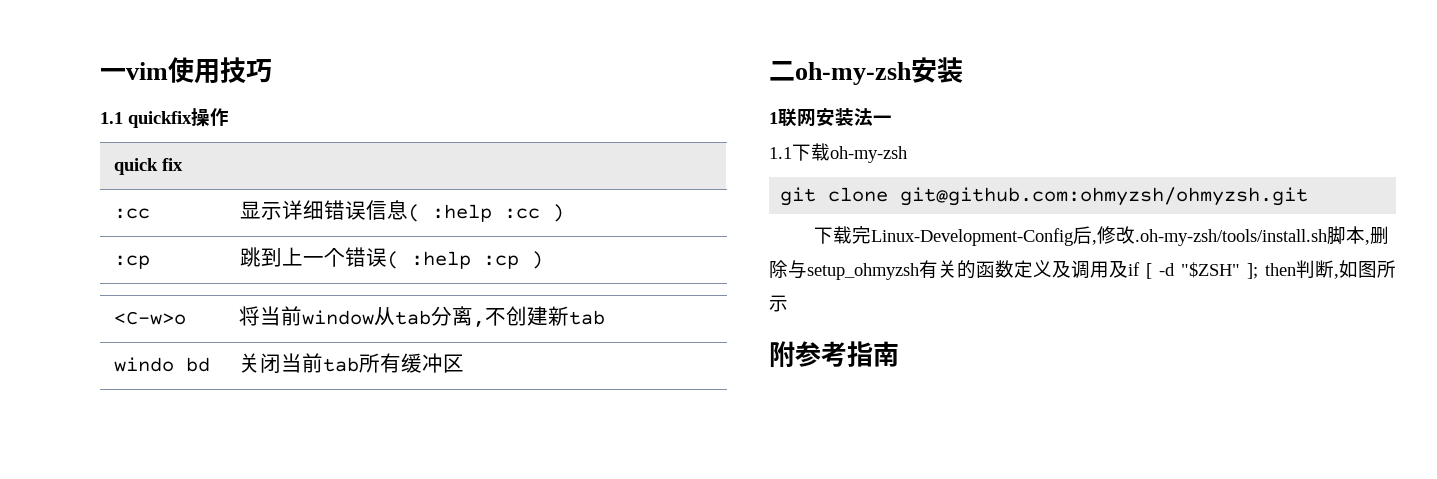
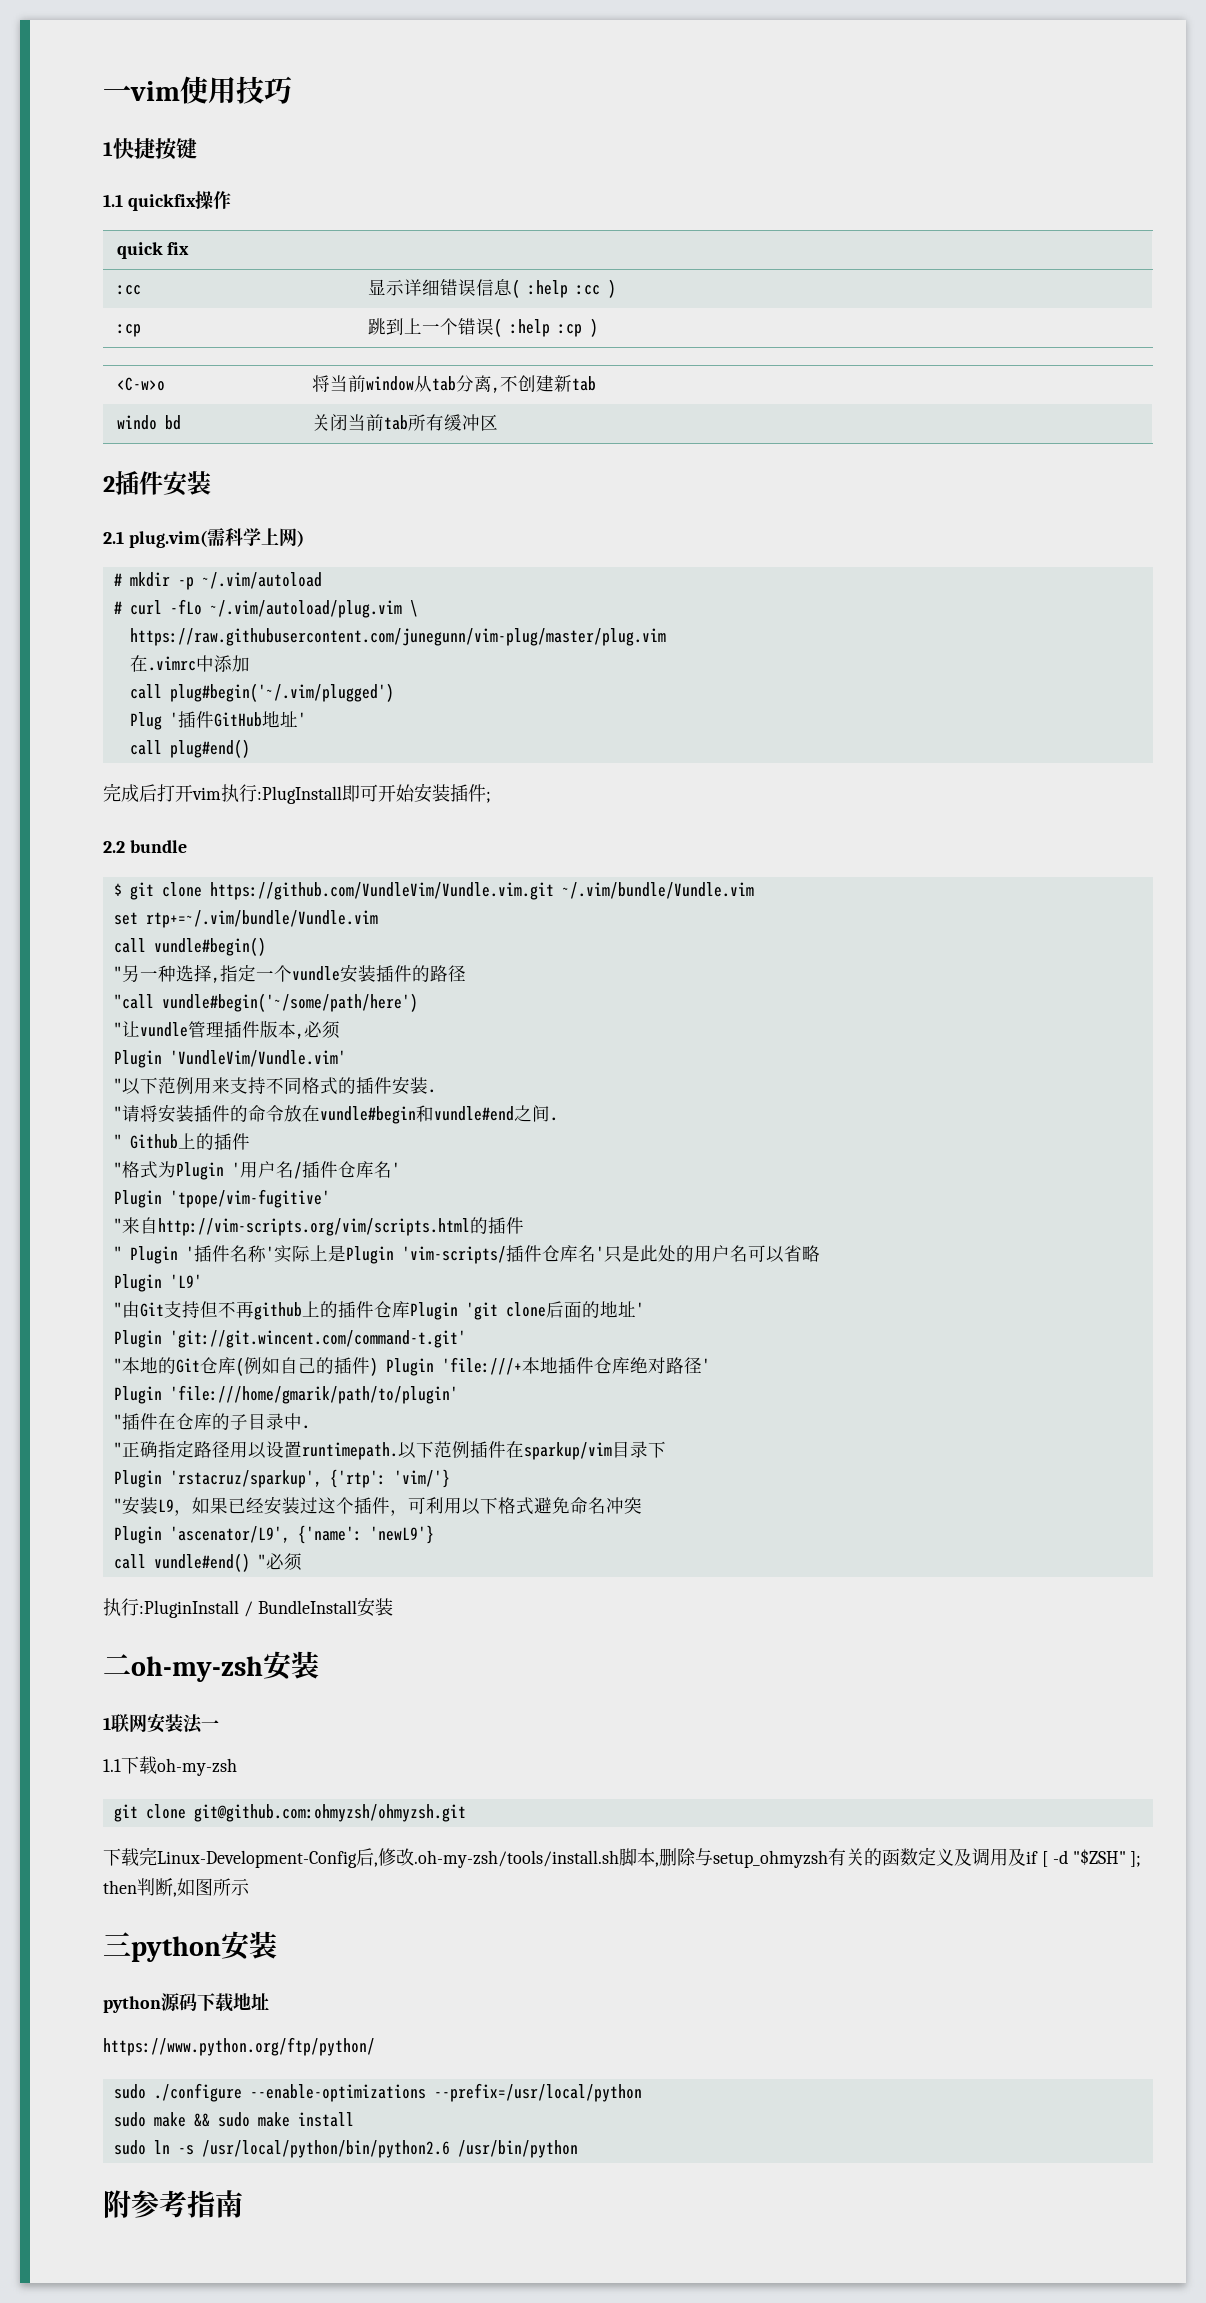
+ 1快捷按键
+ 2插件安装
+ 2.1 plug.vim(需科学上网)
+ # mkdir -p ~/.vim/autoload
+ # curl -fLo ~/.vim/autoload/plug.vim \
+ https://raw.githubusercontent.com/junegunn/vim-plug/master/plug.vim
+ 在.vimrc中添加
+ call plug#begin('~/.vim/plugged')
+ Plug '插件GitHub地址'
+ call plug#end()
+ 完成后打开vim执行:PlugInstall即可开始安装插件;
+ 2.2 bundle
+ $ git clone https://github.com/VundleVim/Vundle.vim.git ~/.vim/bundle/Vundle.vim
+ set rtp+=~/.vim/bundle/Vundle.vim
+ call vundle#begin()
+ "另一种选择,指定一个vundle安装插件的路径
+ "call vundle#begin('~/some/path/here')
+ "让vundle管理插件版本,必须
+ Plugin 'VundleVim/Vundle.vim'
+ "以下范例用来支持不同格式的插件安装.
+ "请将安装插件的命令放在vundle#begin和vundle#end之间.
+ " Github上的插件
+ "格式为Plugin '用户名/插件仓库名'
+ Plugin 'tpope/vim-fugitive'
+ "来自http://vim-scripts.org/vim/scripts.html的插件
+ " Plugin '插件名称'实际上是Plugin 'vim-scripts/插件仓库名'只是此处的用户名可以省略
+ Plugin 'L9'
+ "由Git支持但不再github上的插件仓库Plugin 'git clone后面的地址'
+ Plugin 'git://git.wincent.com/command-t.git'
+ "本地的Git仓库(例如自己的插件) Plugin 'file:///+本地插件仓库绝对路径'
+ Plugin 'file:///home/gmarik/path/to/plugin'
+ "插件在仓库的子目录中.
+ "正确指定路径用以设置runtimepath.以下范例插件在sparkup/vim目录下
+ Plugin 'rstacruz/sparkup', {'rtp': 'vim/'}
+ "安装L9，如果已经安装过这个插件，可利用以下格式避免命名冲突
+ Plugin 'ascenator/L9', {'name': 'newL9'}
+ call vundle#end() "必须
+ 执行:PluginInstall / BundleInstall安装
+ 三python安装
+ python源码下载地址
+ https://www.python.org/ftp/python/
+ sudo ./configure --enable-optimizations --prefix=/usr/local/python
+ sudo make && sudo make install
+ sudo ln -s /usr/local/python/bin/python2.6 /usr/bin/python

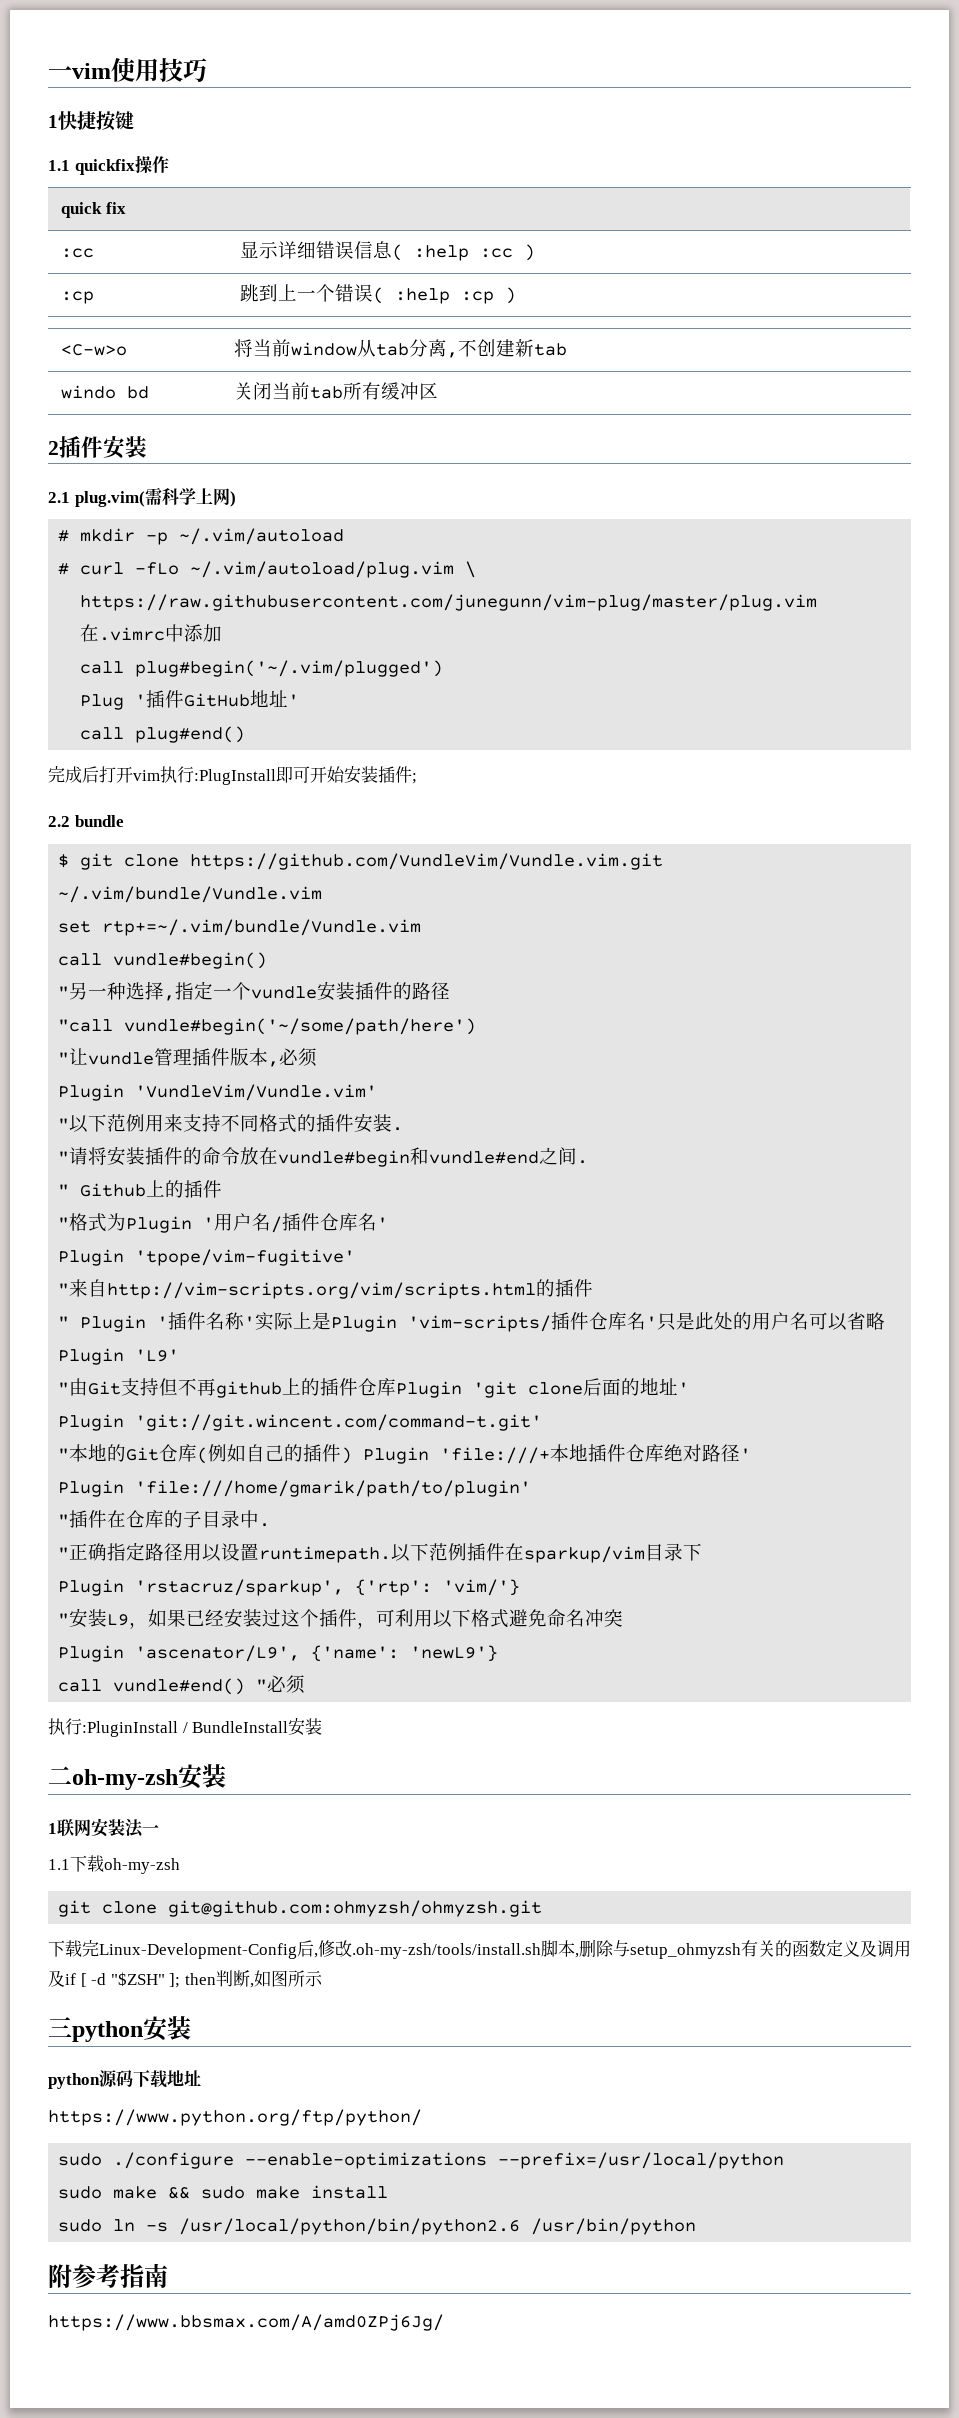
+ https://www.bbsmax.com/A/amd0ZPj6Jg/

